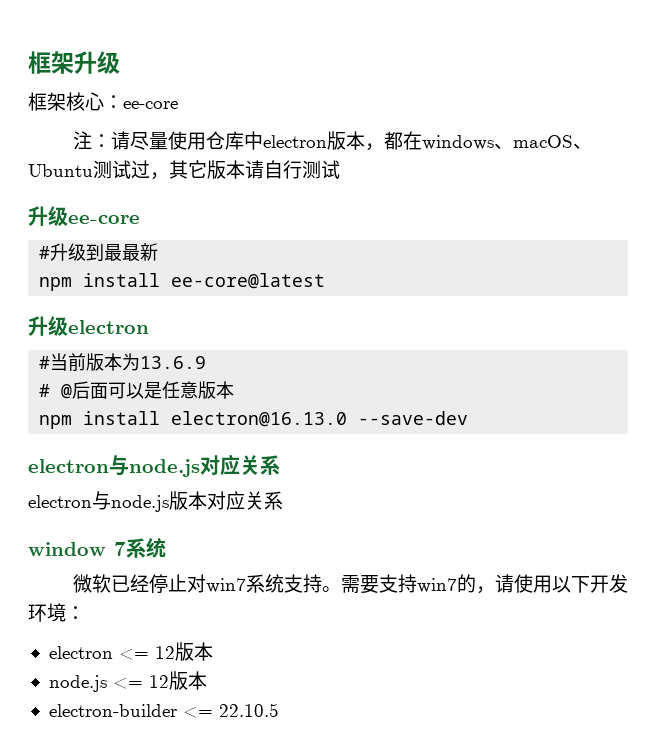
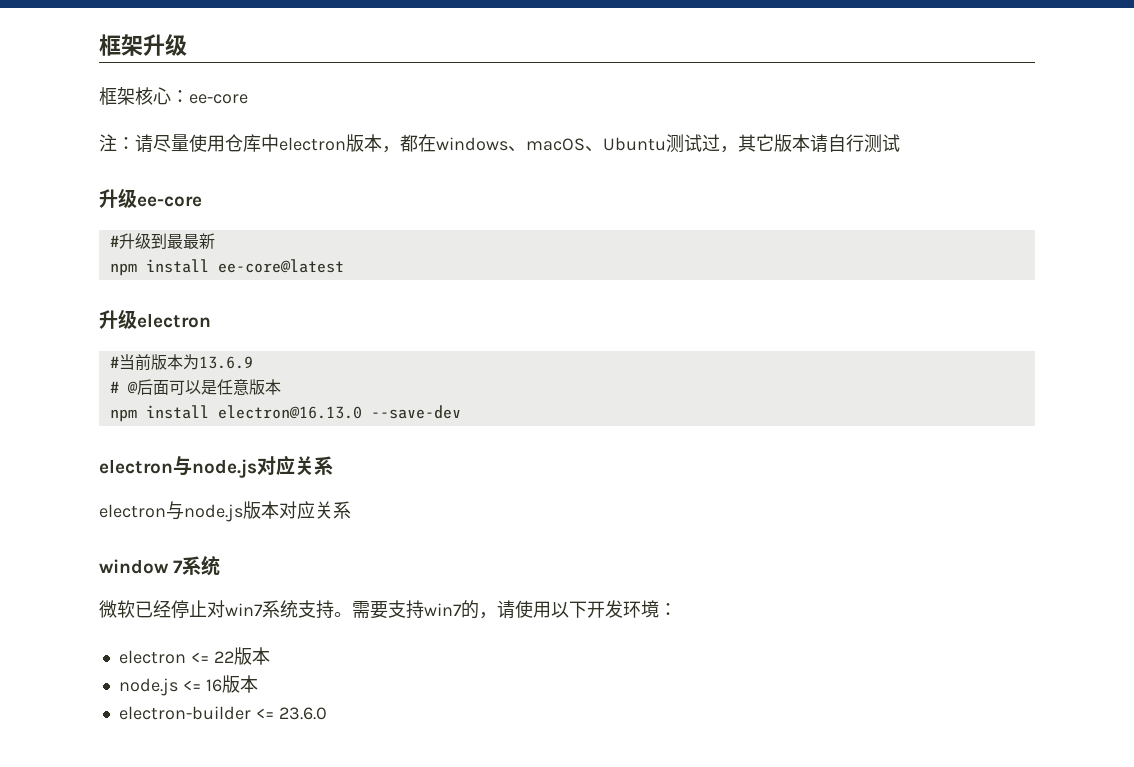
- electron <= 12版本
+ electron <= 22版本
- node.js <= 12版本
+ node.js <= 16版本
- electron-builder <= 22.10.5
+ electron-builder <= 23.6.0

